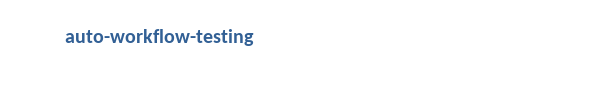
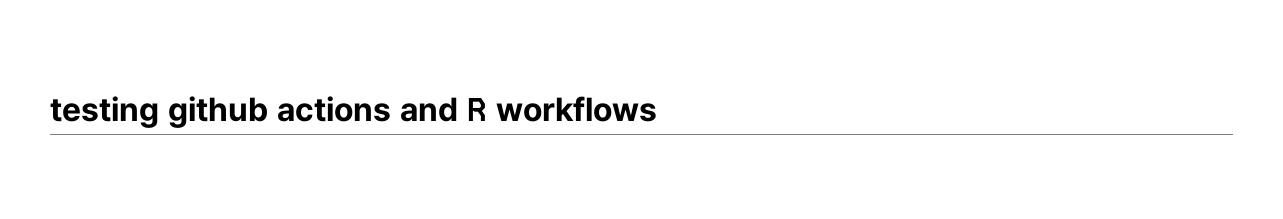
- auto-workflow-testing
+ testing github actions and R workflows

